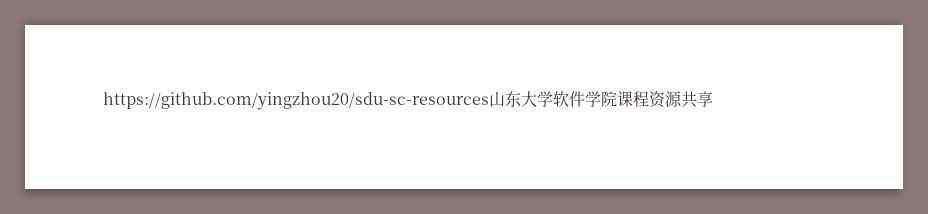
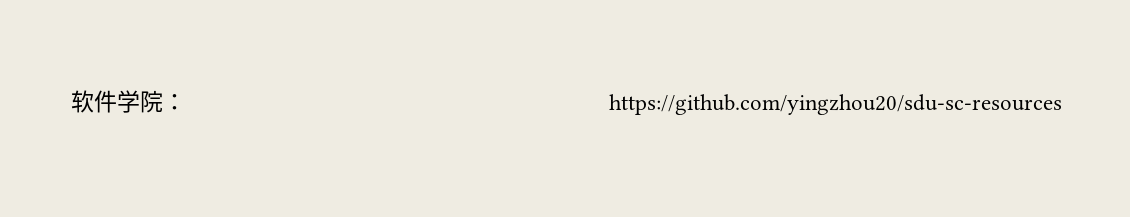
- https://github.com/yingzhou20/sdu-sc-resources山东大学软件学院课程资源共享
+ 软件学院：https://github.com/yingzhou20/sdu-sc-resources

